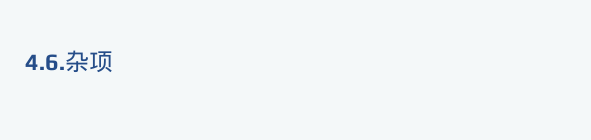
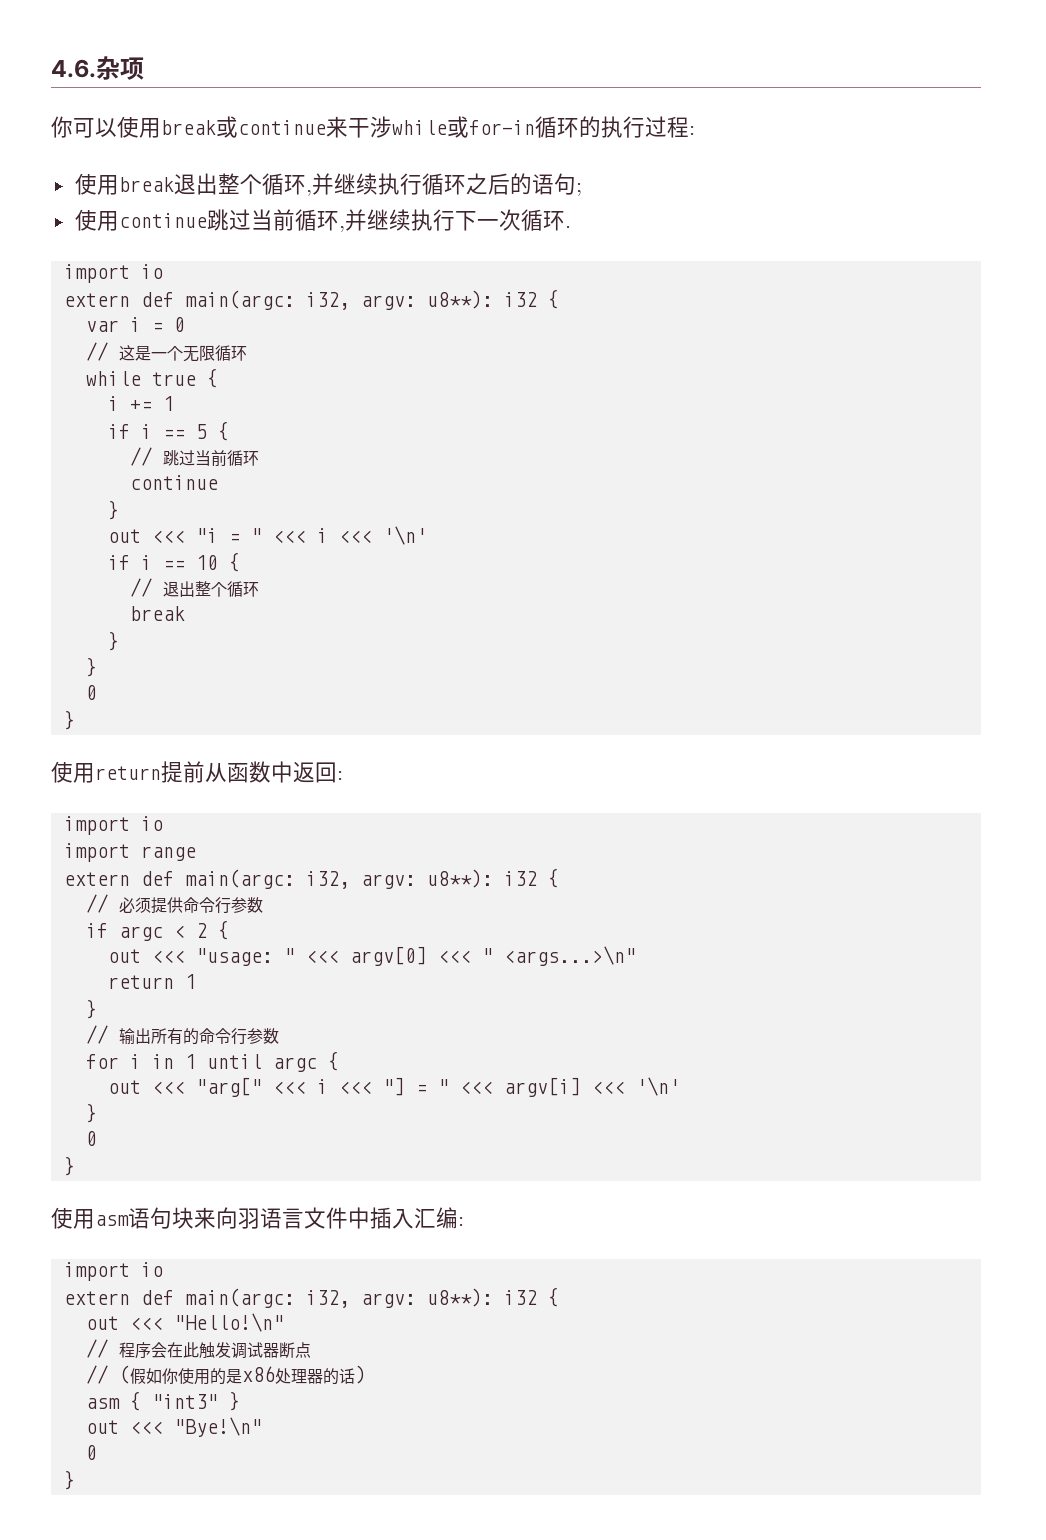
+ 你可以使用break或continue来干涉while或for-in循环的执行过程:
+ 使用break退出整个循环,并继续执行循环之后的语句;
+ 使用continue跳过当前循环,并继续执行下一次循环.
+ import io
+ extern def main(argc: i32, argv: u8**): i32 {
+ var i = 0
+ // 这是一个无限循环
+ while true {
+ i += 1
+ if i == 5 {
+ // 跳过当前循环
+ continue
+ }
+ out <<< "i = " <<< i <<< '\n'
+ if i == 10 {
+ // 退出整个循环
+ break
+ }
+ }
+ 0
+ }
+ 使用return提前从函数中返回:
+ import io
+ import range
+ extern def main(argc: i32, argv: u8**): i32 {
+ // 必须提供命令行参数
+ if argc < 2 {
+ out <<< "usage: " <<< argv[0] <<< " <args...>\n"
+ return 1
+ }
+ // 输出所有的命令行参数
+ for i in 1 until argc {
+ out <<< "arg[" <<< i <<< "] = " <<< argv[i] <<< '\n'
+ }
+ 0
+ }
+ 使用asm语句块来向羽语言文件中插入汇编:
+ import io
+ extern def main(argc: i32, argv: u8**): i32 {
+ out <<< "Hello!\n"
+ // 程序会在此触发调试器断点
+ // (假如你使用的是x86处理器的话)
+ asm { "int3" }
+ out <<< "Bye!\n"
+ 0
+ }

